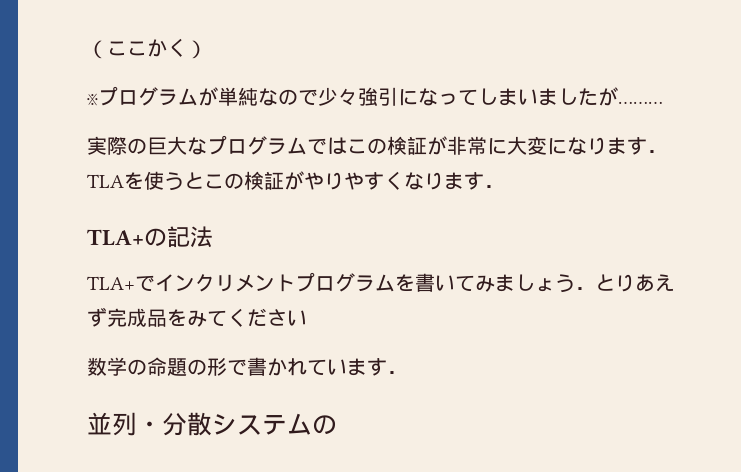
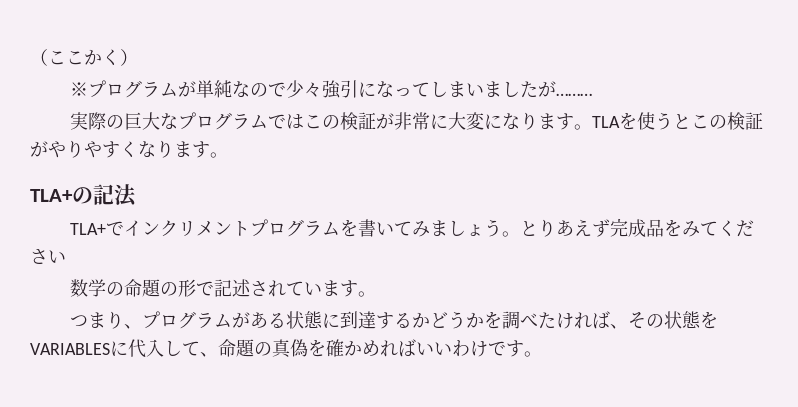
- 実際の巨大なプログラムではこの検証が非常に大変になります．TLAを使うとこの検証がやりやすくなります．
+ 実際の巨大なプログラムではこの検証が非常に大変になります。TLAを使うとこの検証がやりやすくなります。
- TLA+でインクリメントプログラムを書いてみましょう．とりあえず完成品をみてください
+ TLA+でインクリメントプログラムを書いてみましょう。とりあえず完成品をみてください
- 数学の命題の形で書かれています．
- 並列・分散システムの
+ 数学の命題の形で記述されています。
+ つまり、プログラムがある状態に到達するかどうかを調べたければ、その状態をVARIABLESに代入して、命題の真偽を確かめればいいわけです。

